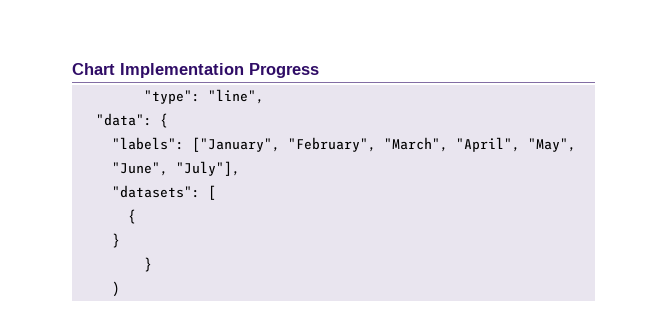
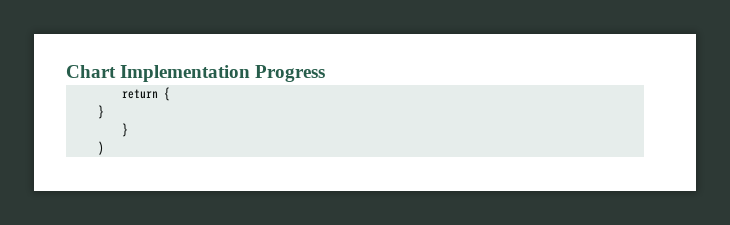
- "type": "line",
- "data": {
- "labels": ["January", "February", "March", "April", "May", "June", "July"],
- "datasets": [
- {
+ return {

